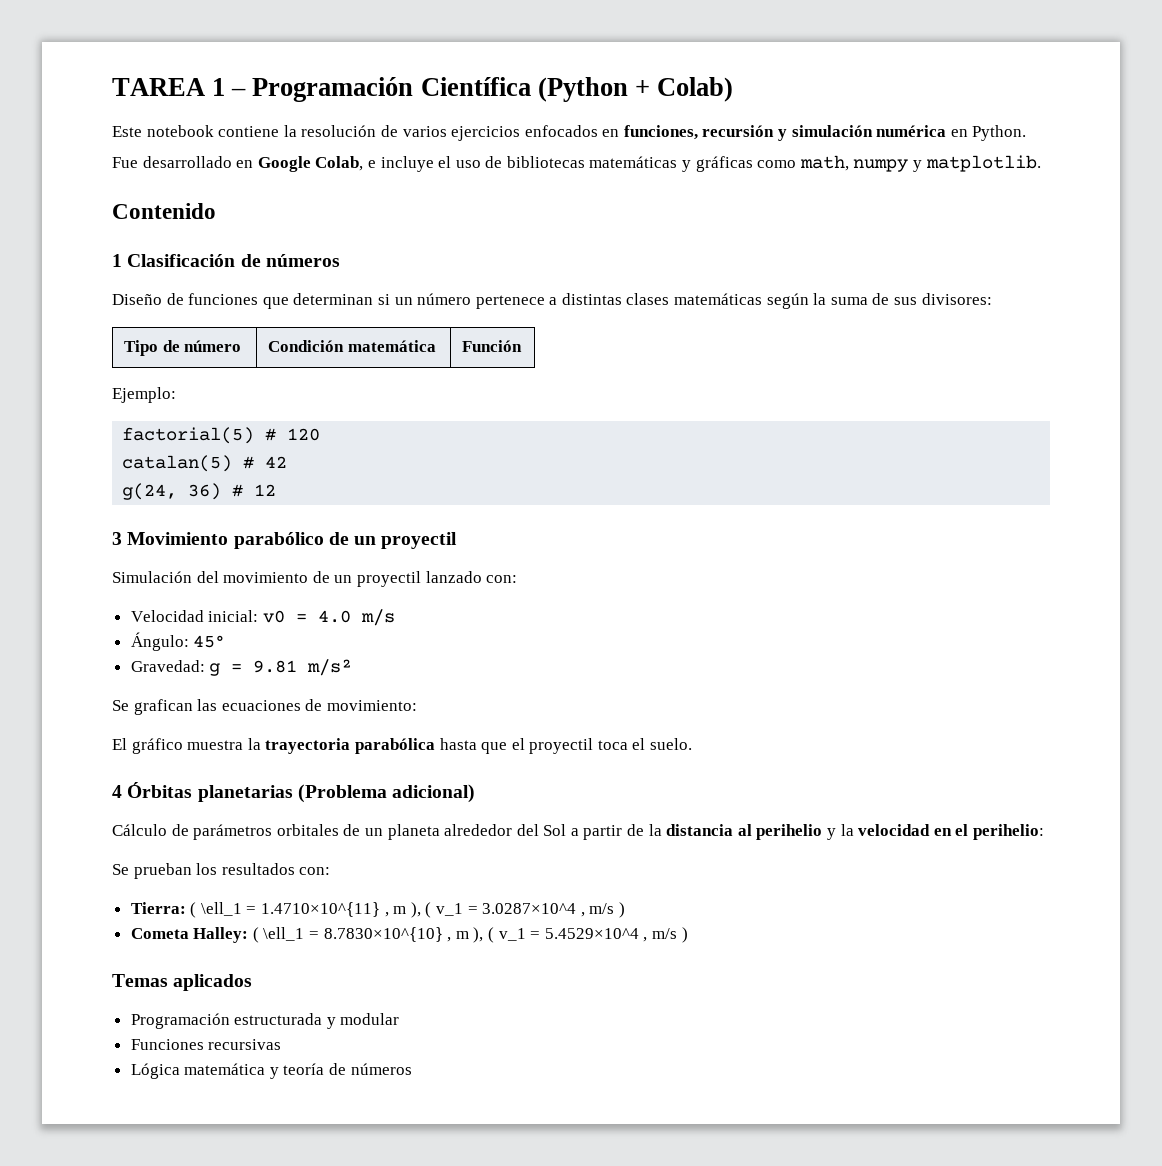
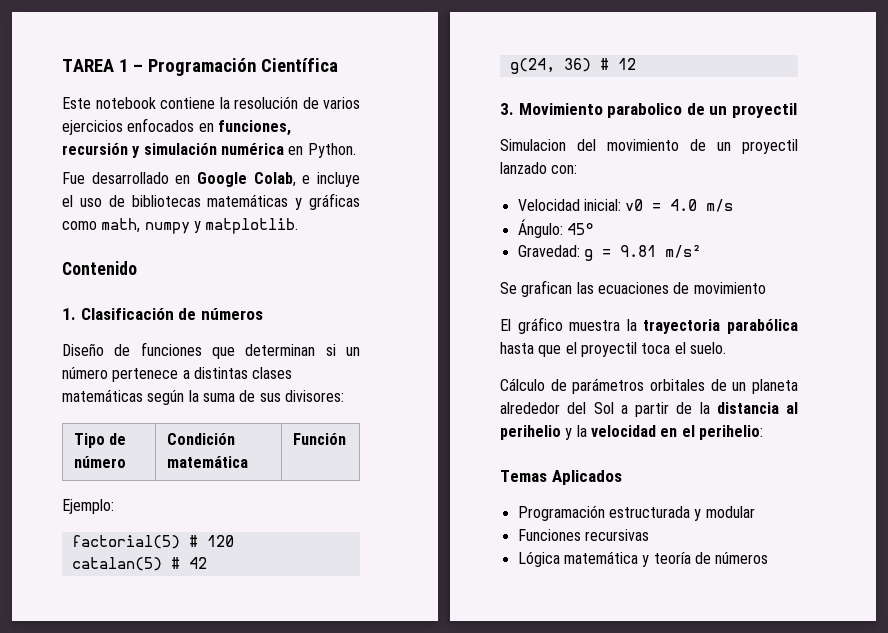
- TAREA 1 – Programación Científica (Python + Colab)
+ TAREA 1 – Programación Científica
- 1 Clasificación de números
+ 1. Clasificación de números
- 3 Movimiento parabólico de un proyectil
+ 3. Movimiento parabolico de un proyectil
- Simulación del movimiento de un proyectil lanzado con:
+ Simulacion del movimiento de un proyectil lanzado con:
- Se grafican las ecuaciones de movimiento:
+ Se grafican las ecuaciones de movimiento
- 4 Órbitas planetarias (Problema adicional)
- Se prueban los resultados con:
- Tierra: ( \ell_1 = 1.4710×10^{11} , m ), ( v_1 = 3.0287×10^4 , m/s )
- Cometa Halley: ( \ell_1 = 8.7830×10^{10} , m ), ( v_1 = 5.4529×10^4 , m/s )
- Temas aplicados
+ Temas Aplicados

